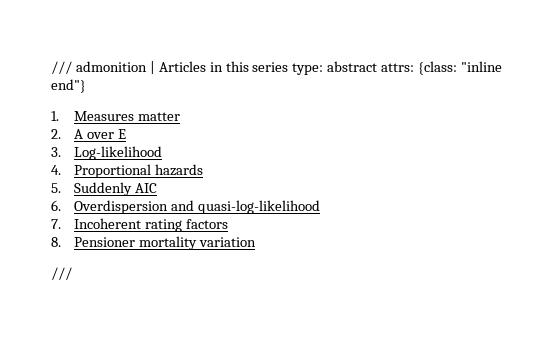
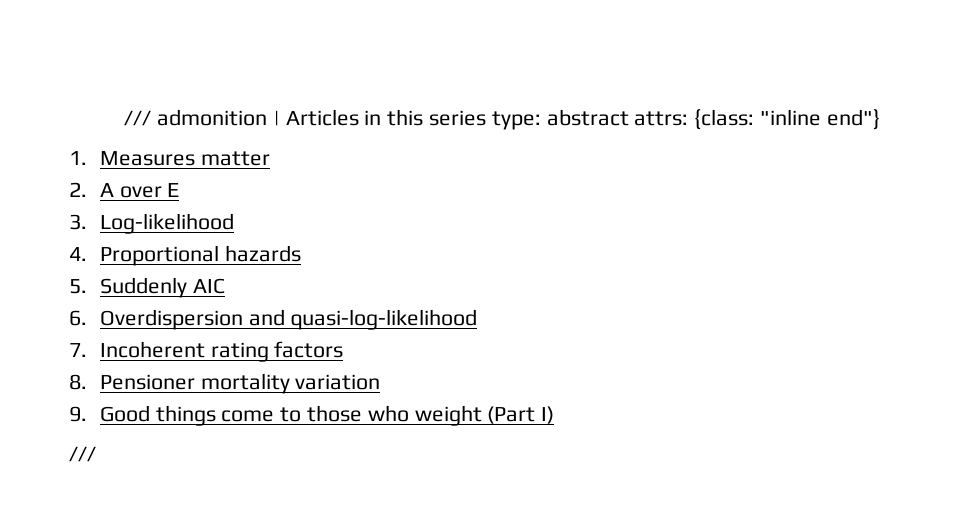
+ 9. Good things come to those who weight (Part I)

